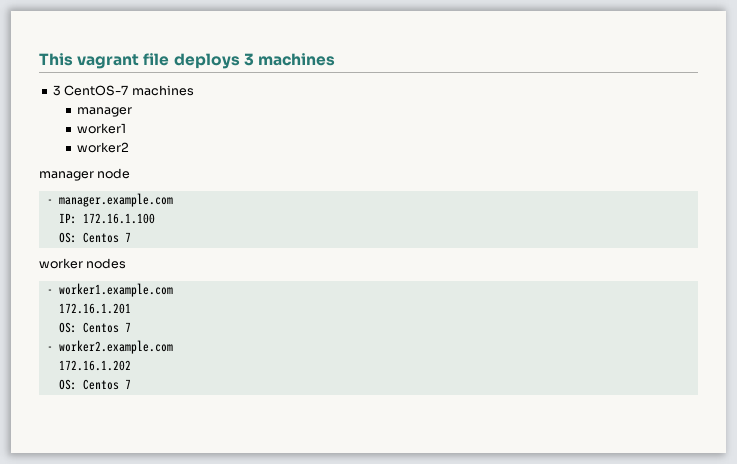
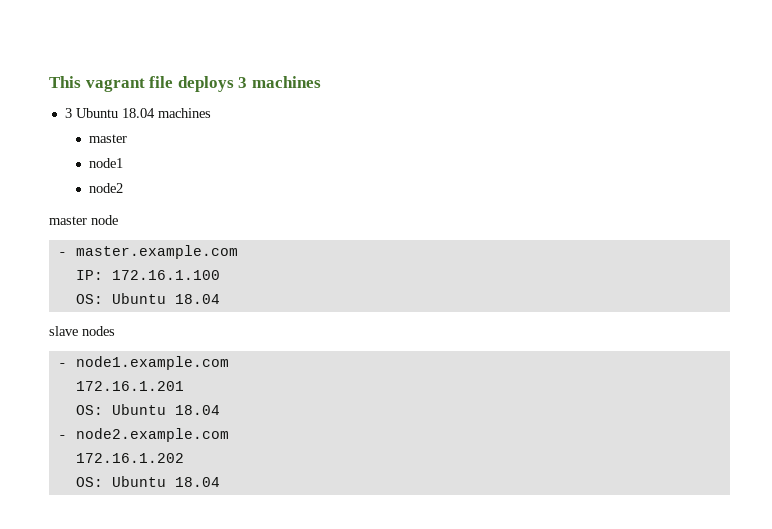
- 3 CentOS-7 machines
- manager
- worker1
- worker2
- manager node
+ 3 Ubuntu 18.04 machines
+ master
+ node1
+ node2
+ master node
- - manager.example.com
+ - master.example.com
  IP: 172.16.1.100
- OS: Centos 7
- worker nodes
+ OS: Ubuntu 18.04
+ slave nodes
- - worker1.example.com
+ - node1.example.com
  172.16.1.201
- OS: Centos 7
- - worker2.example.com
+ OS: Ubuntu 18.04
+ - node2.example.com
  172.16.1.202
- OS: Centos 7
+ OS: Ubuntu 18.04

